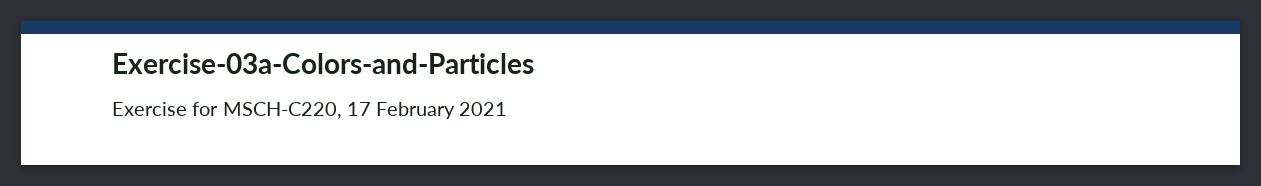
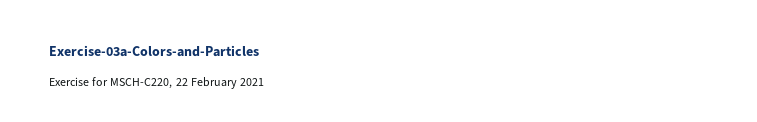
- Exercise for MSCH-C220, 17 February 2021
+ Exercise for MSCH-C220, 22 February 2021

